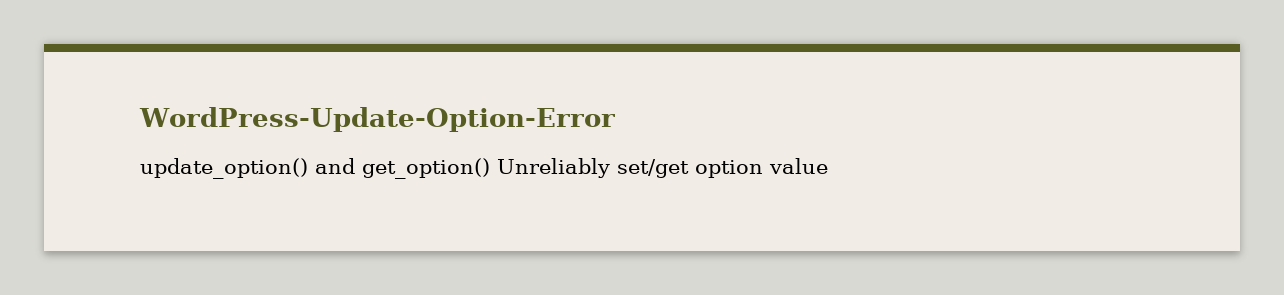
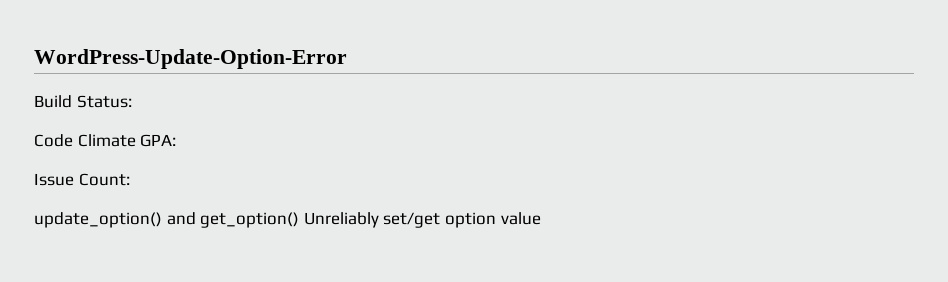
+ Build Status:
+ Code Climate GPA:
+ Issue Count:

